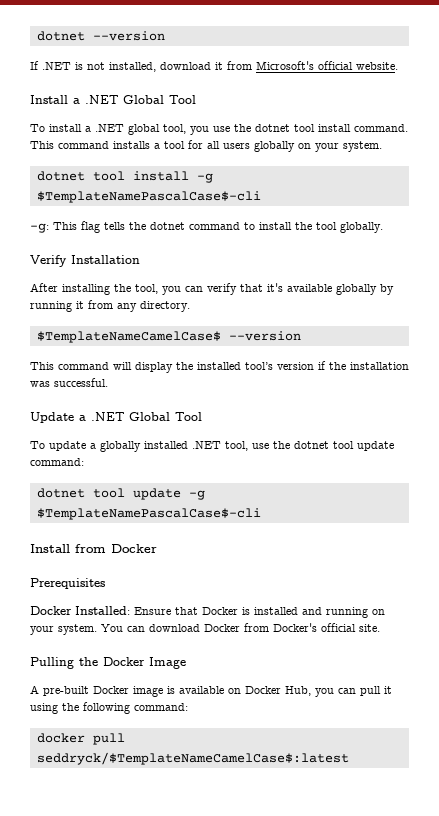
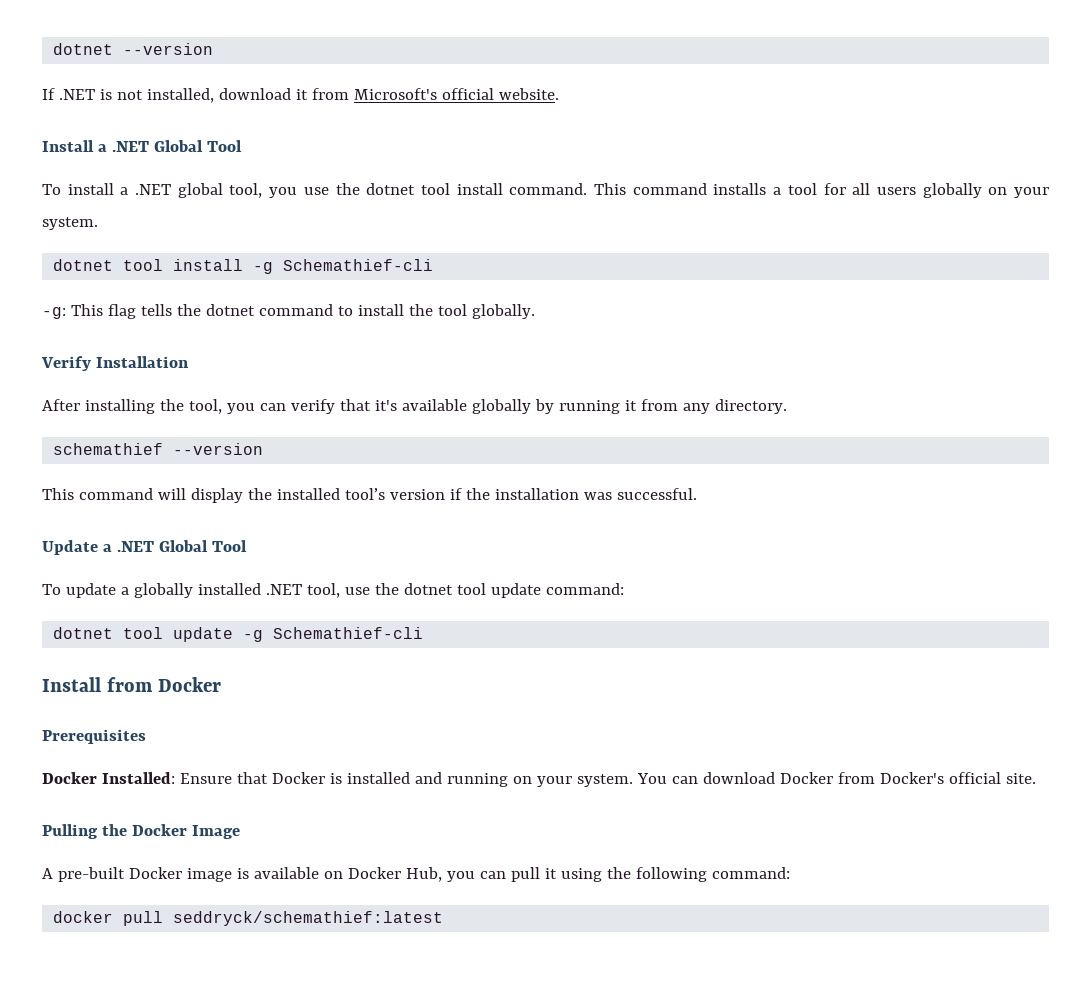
- dotnet tool install -g $TemplateNamePascalCase$-cli
+ dotnet tool install -g Schemathief-cli
- $TemplateNameCamelCase$ --version
+ schemathief --version
- dotnet tool update -g $TemplateNamePascalCase$-cli
+ dotnet tool update -g Schemathief-cli
- docker pull seddryck/$TemplateNameCamelCase$:latest
+ docker pull seddryck/schemathief:latest

